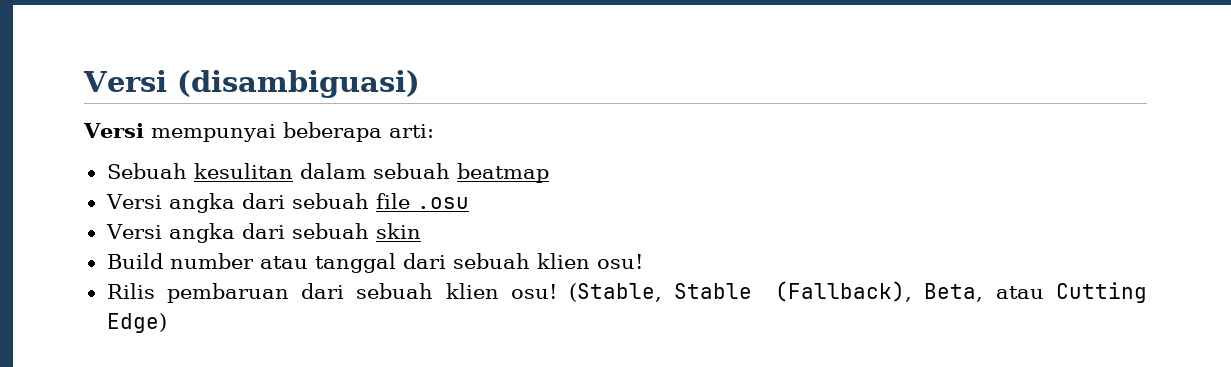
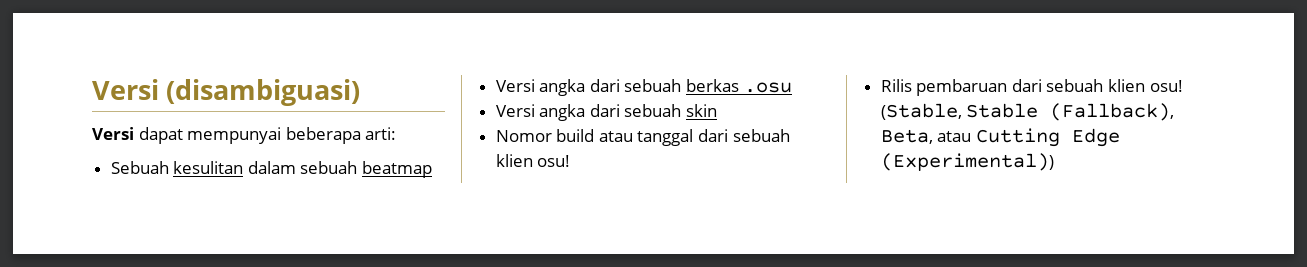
- Versi mempunyai beberapa arti:
+ Versi dapat mempunyai beberapa arti:
- Versi angka dari sebuah file .osu
+ Versi angka dari sebuah berkas .osu
- Build number atau tanggal dari sebuah klien osu!
+ Nomor build atau tanggal dari sebuah klien osu!
- (Stable, Stable (Fallback), Beta, atau Cutting Edge)
+ (Stable, Stable (Fallback), Beta, atau Cutting Edge (Experimental))

